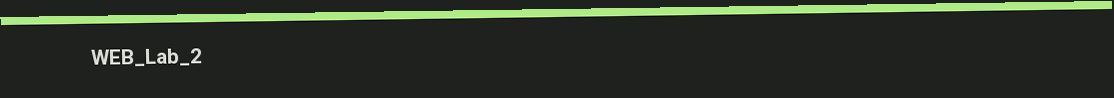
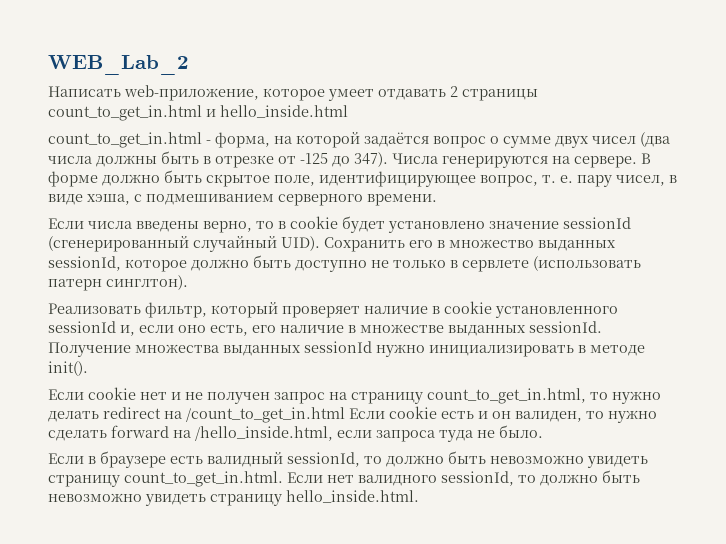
+ Написать web-приложение, которое умеет отдавать 2 страницы count_to_get_in.html и hello_inside.html
+ count_to_get_in.html - форма, на которой задаётся вопрос о сумме двух чисел (два числа должны быть в отрезке от -125 до 347). Числа генерируются на сервере. В форме должно быть скрытое поле, идентифицирующее вопрос, т. е. пару чисел, в виде хэша, с подмешиванием серверного времени.
+ Если числа введены верно, то в cookie будет установлено значение sessionId (сгенерированный случайный UID). Сохранить его в множество выданных sessionId, которое должно быть доступно не только в сервлете (использовать патерн синглтон).
+ Реализовать фильтр, который проверяет наличие в cookie установленного sessionId и, если оно есть, его наличие в множестве выданных sessionId. Получение множества выданных sessionId нужно инициализировать в методе init().
+ Если cookie нет и не получен запрос на страницу count_to_get_in.html, то нужно делать redirect на /count_to_get_in.html Если cookie есть и он валиден, то нужно сделать forward на /hello_inside.html, если запроса туда не было.
+ Если в браузере есть валидный sessionId, то должно быть невозможно увидеть страницу count_to_get_in.html. Если нет валидного sessionId, то должно быть невозможно увидеть страницу hello_inside.html.

